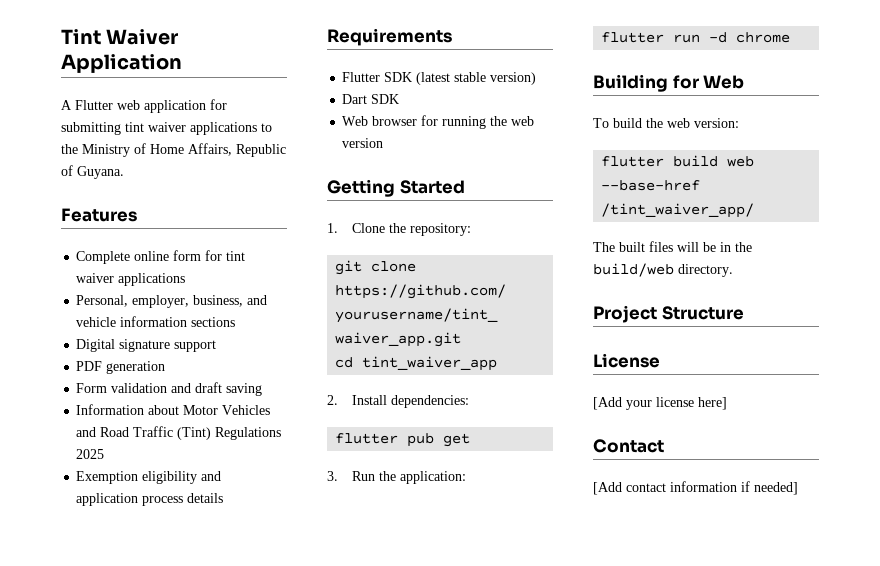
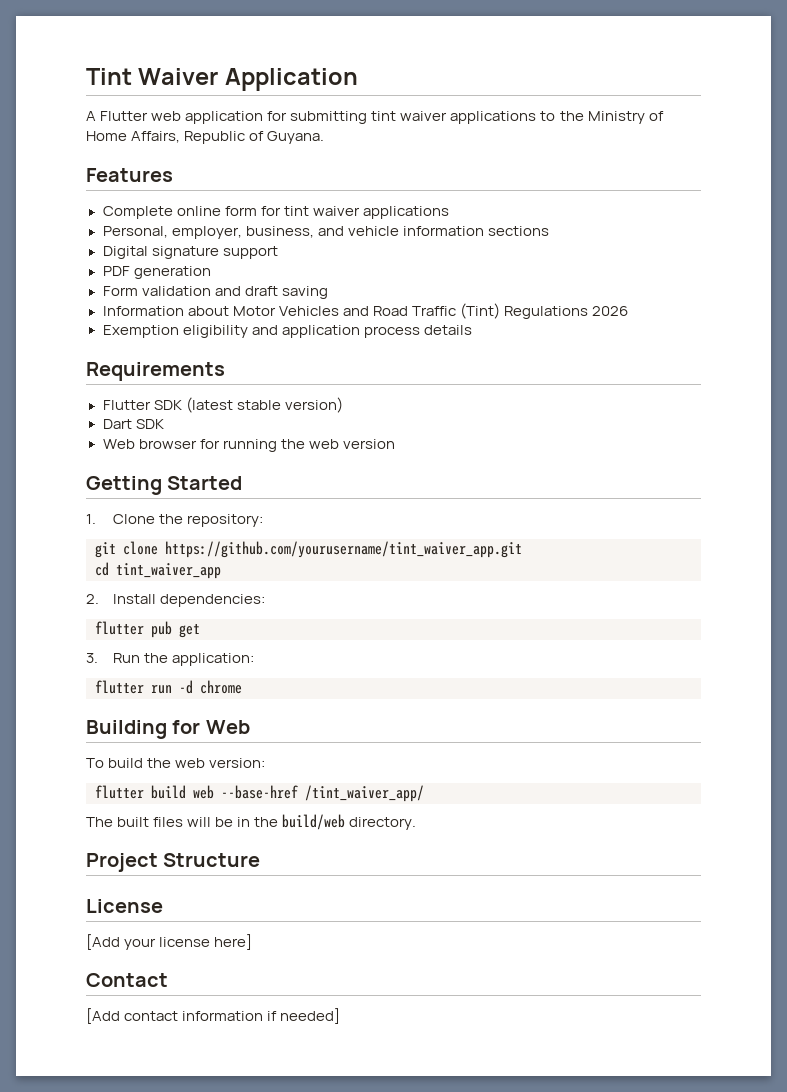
- Information about Motor Vehicles and Road Traffic (Tint) Regulations 2025
+ Information about Motor Vehicles and Road Traffic (Tint) Regulations 2026

